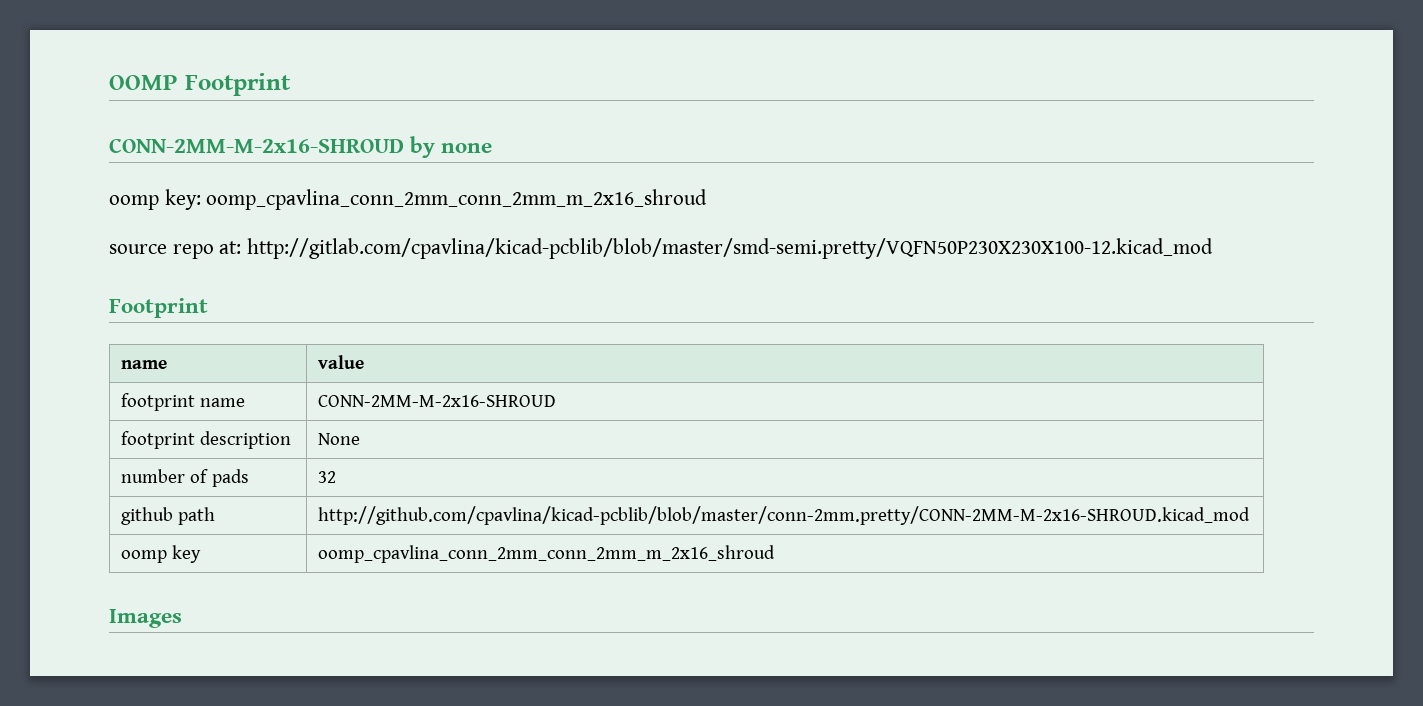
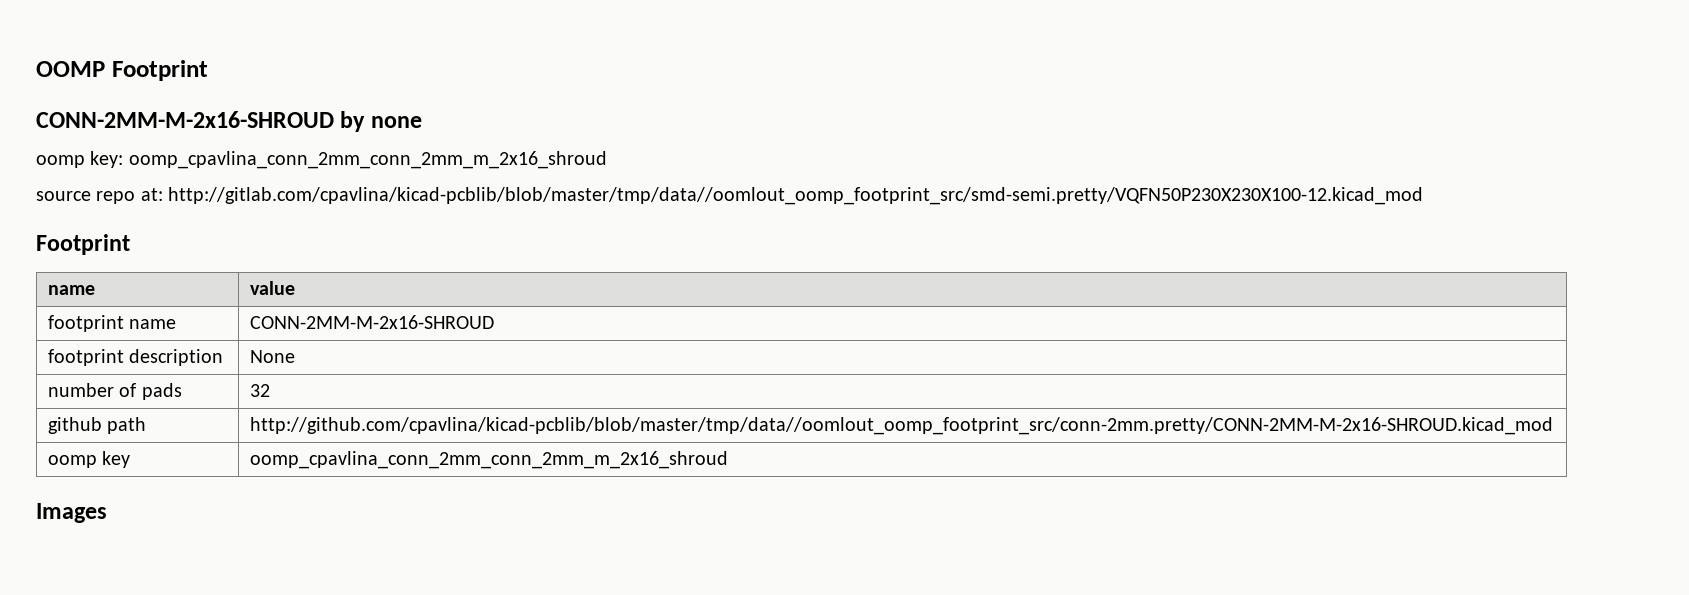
- source repo at: http://gitlab.com/cpavlina/kicad-pcblib/blob/master/smd-semi.pretty/VQFN50P230X230X100-12.kicad_mod
+ source repo at: http://gitlab.com/cpavlina/kicad-pcblib/blob/master/tmp/data//oomlout_oomp_footprint_src/smd-semi.pretty/VQFN50P230X230X100-12.kicad_mod
- github path | http://github.com/cpavlina/kicad-pcblib/blob/master/conn-2mm.pretty/CONN-2MM-M-2x16-SHROUD.kicad_mod
+ github path | http://github.com/cpavlina/kicad-pcblib/blob/master/tmp/data//oomlout_oomp_footprint_src/conn-2mm.pretty/CONN-2MM-M-2x16-SHROUD.kicad_mod

